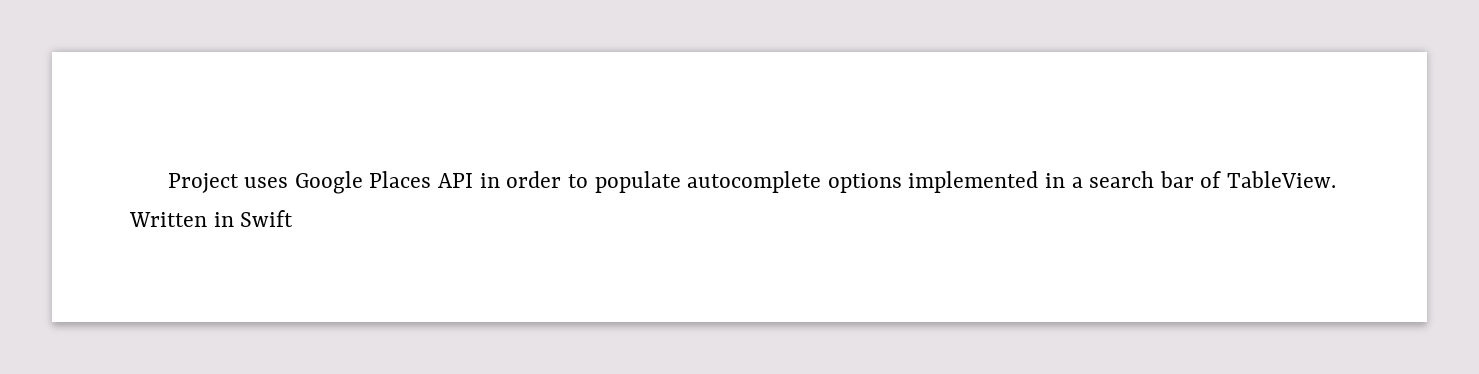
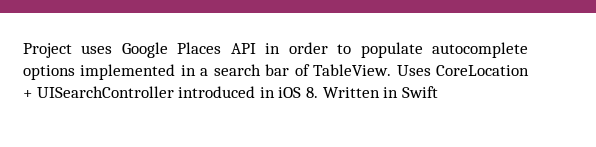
- Project uses Google Places API in order to populate autocomplete options implemented in a search bar of TableView.
- Written in Swift
+ Project uses Google Places API in order to populate autocomplete options implemented in a search bar of TableView. Uses CoreLocation + UISearchController introduced in iOS 8. Written in Swift

